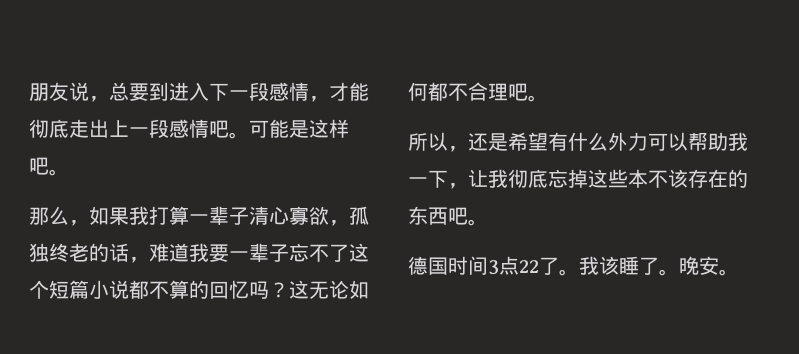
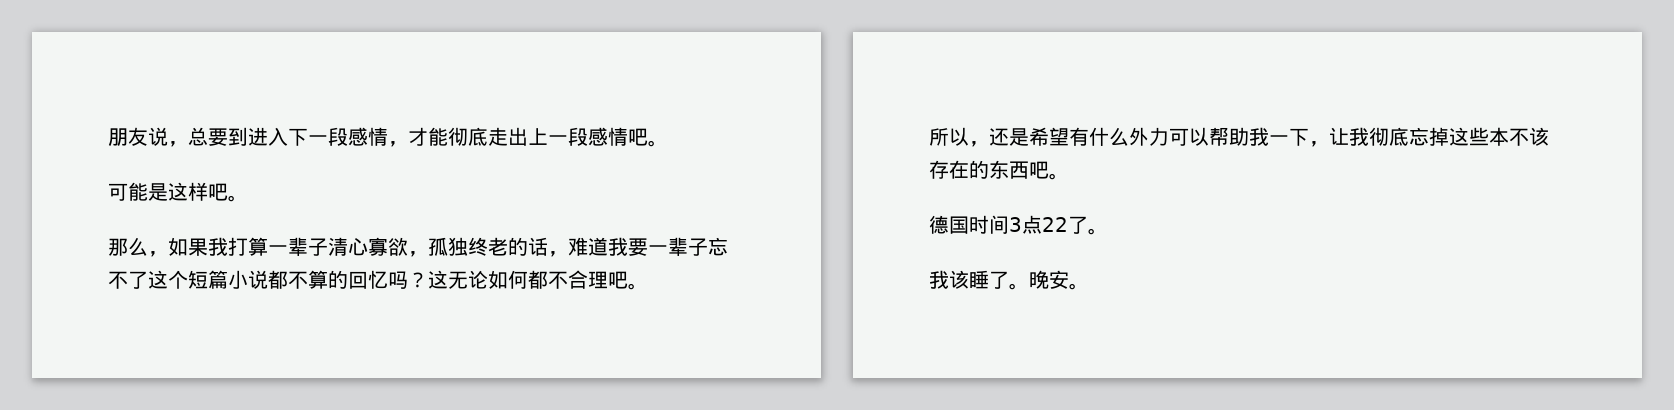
- 朋友说，总要到进入下一段感情，才能彻底走出上一段感情吧。可能是这样吧。
+ 朋友说，总要到进入下一段感情，才能彻底走出上一段感情吧。
+ 可能是这样吧。
- 德国时间3点22了。我该睡了。
+ 德国时间3点22了。
+ 我该睡了。

